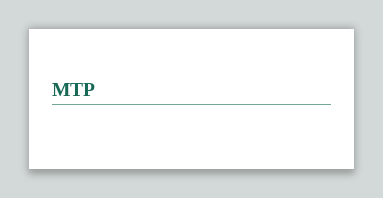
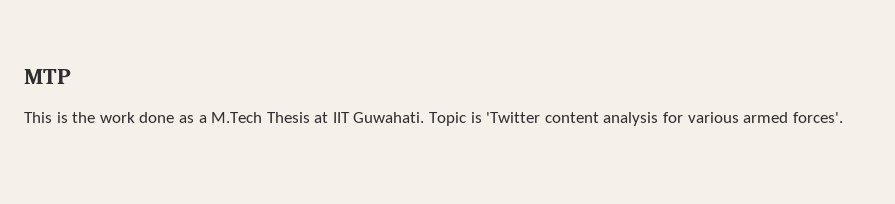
+ This is the work done as a M.Tech Thesis at IIT Guwahati. Topic is 'Twitter content analysis for various armed forces'.

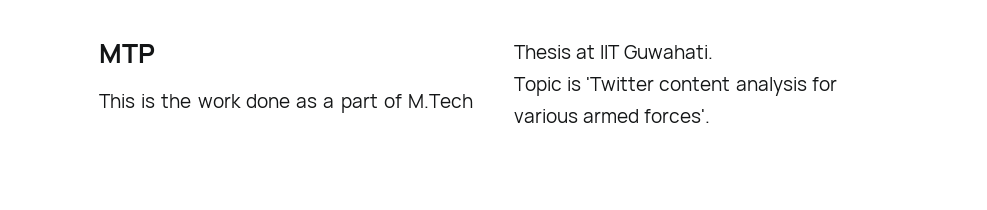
- This is the work done as a M.Tech Thesis at IIT Guwahati. Topic is 'Twitter content analysis for various armed forces'.
+ This is the work done as a part of M.Tech Thesis at IIT Guwahati.
+ Topic is 'Twitter content analysis for various armed forces'.

